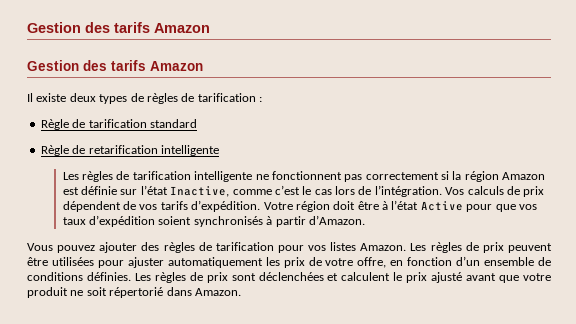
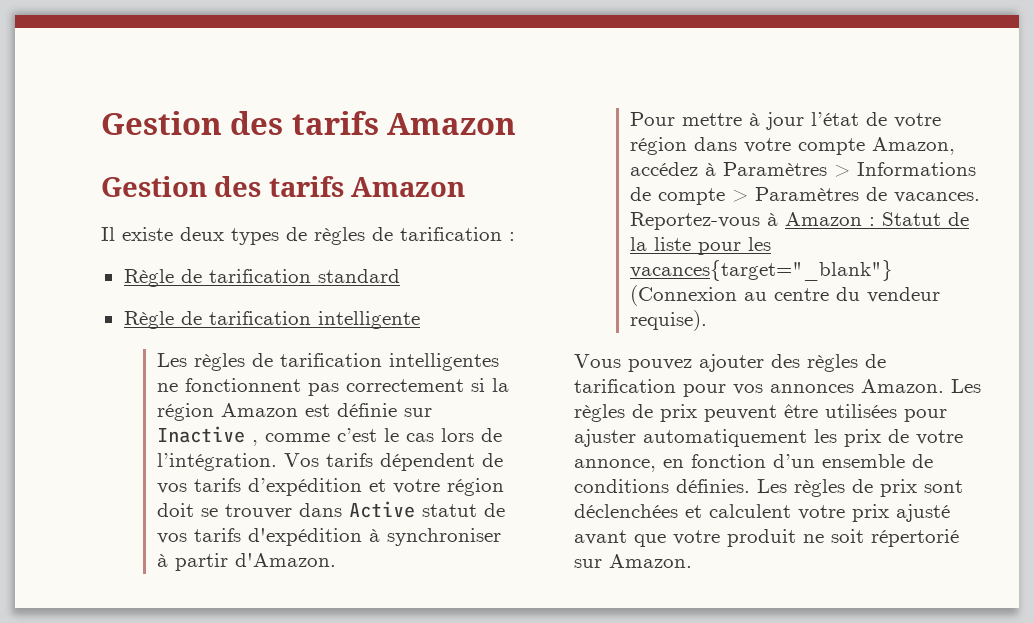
- Règle de retarification intelligente
+ Règle de tarification intelligente
- Les règles de tarification intelligente ne fonctionnent pas correctement si la région Amazon est définie sur l’état Inactive, comme c’est le cas lors de l’intégration.
+ Les règles de tarification intelligentes ne fonctionnent pas correctement si la région Amazon est définie sur Inactive , comme c’est le cas lors de l’intégration.
- Vos calculs de prix dépendent de vos tarifs d’expédition. Votre région doit être à l’état Active pour que vos taux d’expédition soient synchronisés à partir d’Amazon.
+ Vos tarifs dépendent de vos tarifs d’expédition et votre région doit se trouver dans Active statut de vos tarifs d'expédition à synchroniser à partir d'Amazon.
+ Pour mettre à jour l’état de votre région dans votre compte Amazon, accédez à Paramètres > Informations de compte > Paramètres de vacances. Reportez-vous à Amazon : Statut de la liste pour les vacances{target="_blank"} (Connexion au centre du vendeur requise).
- Vous pouvez ajouter des règles de tarification pour vos listes Amazon.
+ Vous pouvez ajouter des règles de tarification pour vos annonces Amazon.
- Les règles de prix peuvent être utilisées pour ajuster automatiquement les prix de votre offre, en fonction d’un ensemble de conditions définies.
+ Les règles de prix peuvent être utilisées pour ajuster automatiquement les prix de votre annonce, en fonction d’un ensemble de conditions définies.
- Les règles de prix sont déclenchées et calculent le prix ajusté avant que votre produit ne soit répertorié dans Amazon.
+ Les règles de prix sont déclenchées et calculent votre prix ajusté avant que votre produit ne soit répertorié sur Amazon.

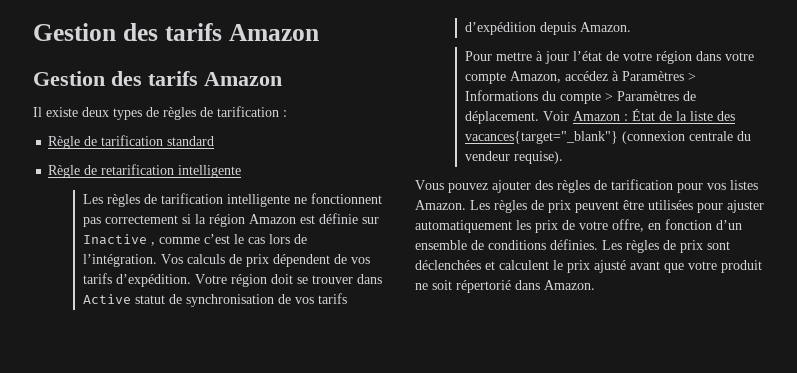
- Règle de tarification intelligente
+ Règle de retarification intelligente
- Les règles de tarification intelligentes ne fonctionnent pas correctement si la région Amazon est définie sur Inactive , comme c’est le cas lors de l’intégration.
+ Les règles de tarification intelligente ne fonctionnent pas correctement si la région Amazon est définie sur Inactive , comme c’est le cas lors de l’intégration.
- Vos tarifs dépendent de vos tarifs d’expédition et votre région doit se trouver dans Active statut de vos tarifs d'expédition à synchroniser à partir d'Amazon.
+ Vos calculs de prix dépendent de vos tarifs d’expédition. Votre région doit se trouver dans Active statut de synchronisation de vos tarifs d’expédition depuis Amazon.
- Pour mettre à jour l’état de votre région dans votre compte Amazon, accédez à Paramètres > Informations de compte > Paramètres de vacances. Reportez-vous à Amazon : Statut de la liste pour les vacances{target="_blank"} (Connexion au centre du vendeur requise).
+ Pour mettre à jour l’état de votre région dans votre compte Amazon, accédez à Paramètres > Informations du compte > Paramètres de déplacement. Voir Amazon : État de la liste des vacances{target="_blank"} (connexion centrale du vendeur requise).
- Vous pouvez ajouter des règles de tarification pour vos annonces Amazon.
+ Vous pouvez ajouter des règles de tarification pour vos listes Amazon.
- Les règles de prix peuvent être utilisées pour ajuster automatiquement les prix de votre annonce, en fonction d’un ensemble de conditions définies.
+ Les règles de prix peuvent être utilisées pour ajuster automatiquement les prix de votre offre, en fonction d’un ensemble de conditions définies.
- Les règles de prix sont déclenchées et calculent votre prix ajusté avant que votre produit ne soit répertorié sur Amazon.
+ Les règles de prix sont déclenchées et calculent le prix ajusté avant que votre produit ne soit répertorié dans Amazon.

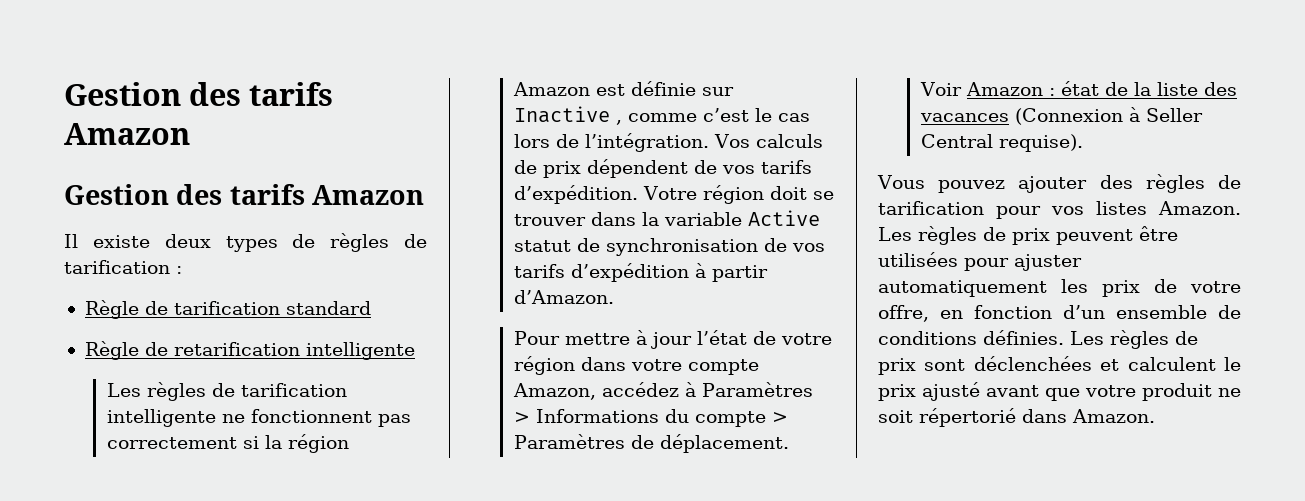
- Votre région doit se trouver dans Active statut de synchronisation de vos tarifs d’expédition depuis Amazon.
+ Votre région doit se trouver dans la variable Active statut de synchronisation de vos tarifs d’expédition à partir d’Amazon.
- Voir Amazon : État de la liste des vacances{target="_blank"} (connexion centrale du vendeur requise).
+ Voir Amazon : état de la liste des vacances (Connexion à Seller Central requise).

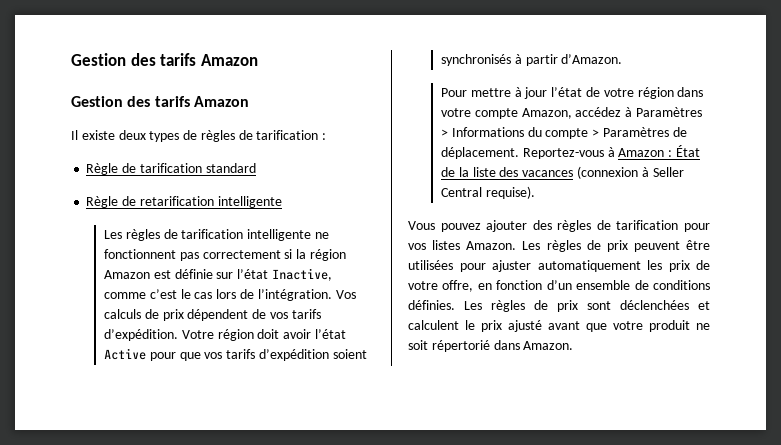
- Les règles de tarification intelligente ne fonctionnent pas correctement si la région Amazon est définie sur Inactive , comme c’est le cas lors de l’intégration.
+ Les règles de tarification intelligente ne fonctionnent pas correctement si la région Amazon est définie sur l’état Inactive, comme c’est le cas lors de l’intégration.
- Votre région doit se trouver dans la variable Active statut de synchronisation de vos tarifs d’expédition à partir d’Amazon.
+ Votre région doit avoir l’état Active pour que vos tarifs d’expédition soient synchronisés à partir d’Amazon.
- Voir Amazon : état de la liste des vacances (Connexion à Seller Central requise).
+ Reportez-vous à Amazon : État de la liste des vacances (connexion à Seller Central requise).

